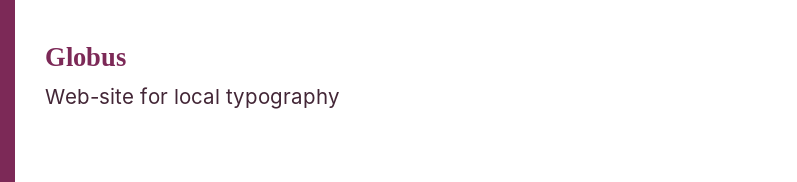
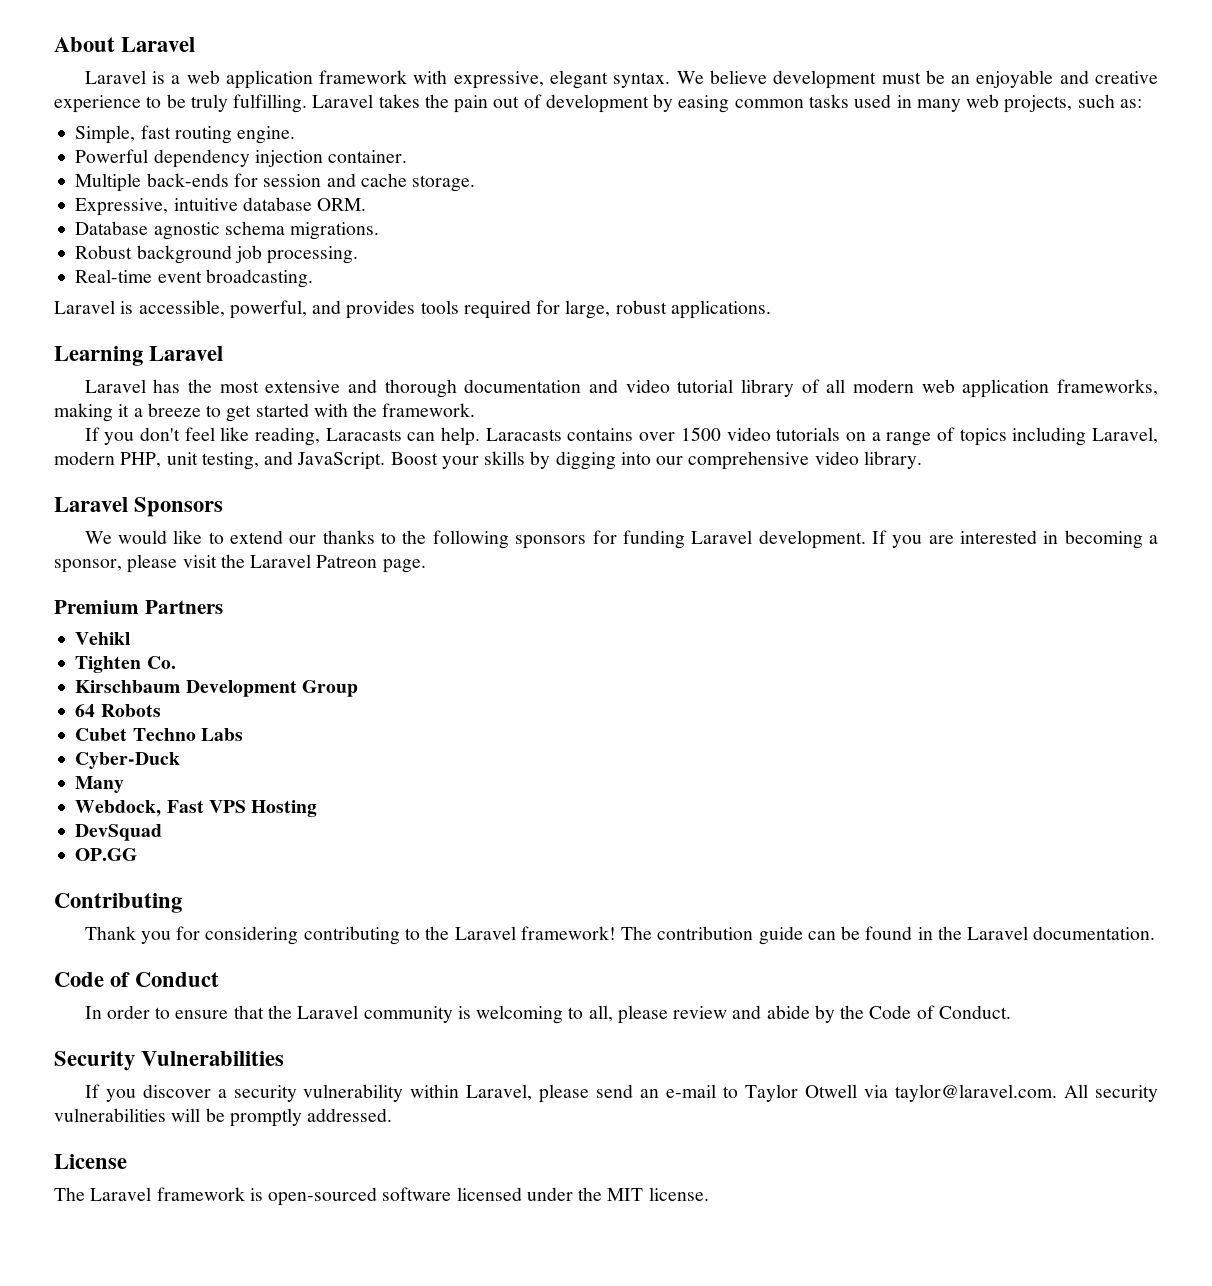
- Globus
- Web-site for local typography
+ About Laravel
+ Laravel is a web application framework with expressive, elegant syntax. We believe development must be an enjoyable and creative experience to be truly fulfilling. Laravel takes the pain out of development by easing common tasks used in many web projects, such as:
+ Simple, fast routing engine.
+ Powerful dependency injection container.
+ Multiple back-ends for session and cache storage.
+ Expressive, intuitive database ORM.
+ Database agnostic schema migrations.
+ Robust background job processing.
+ Real-time event broadcasting.
+ Laravel is accessible, powerful, and provides tools required for large, robust applications.
+ Learning Laravel
+ Laravel has the most extensive and thorough documentation and video tutorial library of all modern web application frameworks, making it a breeze to get started with the framework.
+ If you don't feel like reading, Laracasts can help. Laracasts contains over 1500 video tutorials on a range of topics including Laravel, modern PHP, unit testing, and JavaScript. Boost your skills by digging into our comprehensive video library.
+ Laravel Sponsors
+ We would like to extend our thanks to the following sponsors for funding Laravel development. If you are interested in becoming a sponsor, please visit the Laravel Patreon page.
+ Premium Partners
+ Vehikl
+ Tighten Co.
+ Kirschbaum Development Group
+ 64 Robots
+ Cubet Techno Labs
+ Cyber-Duck
+ Many
+ Webdock, Fast VPS Hosting
+ DevSquad
+ OP.GG
+ Contributing
+ Thank you for considering contributing to the Laravel framework! The contribution guide can be found in the Laravel documentation.
+ Code of Conduct
+ In order to ensure that the Laravel community is welcoming to all, please review and abide by the Code of Conduct.
+ Security Vulnerabilities
+ If you discover a security vulnerability within Laravel, please send an e-mail to Taylor Otwell via taylor@laravel.com. All security vulnerabilities will be promptly addressed.
+ License
+ The Laravel framework is open-sourced software licensed under the MIT license.

